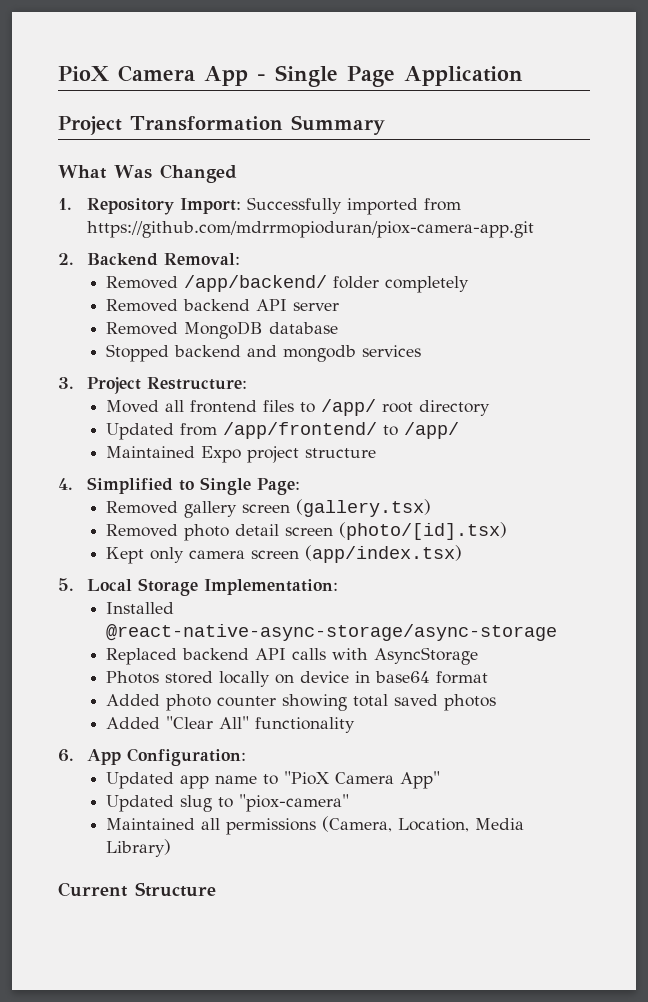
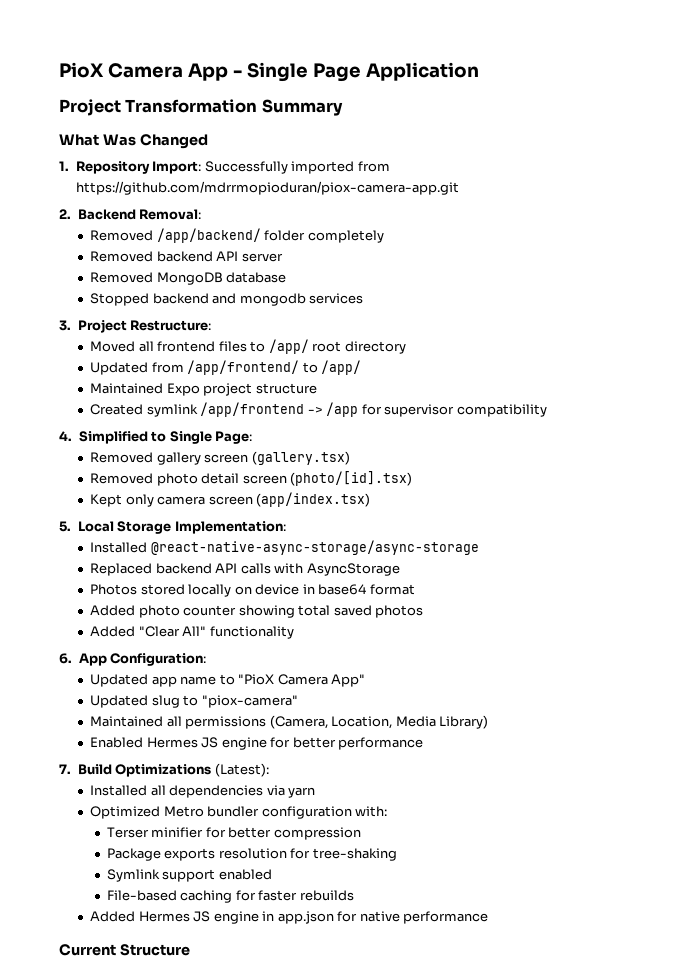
+ Created symlink /app/frontend -> /app for supervisor compatibility
+ Enabled Hermes JS engine for better performance
+ 7. Build Optimizations (Latest):
+ Installed all dependencies via yarn
+ Optimized Metro bundler configuration with:
+ Terser minifier for better compression
+ Package exports resolution for tree-shaking
+ Symlink support enabled
+ File-based caching for faster rebuilds
+ Added Hermes JS engine in app.json for native performance

